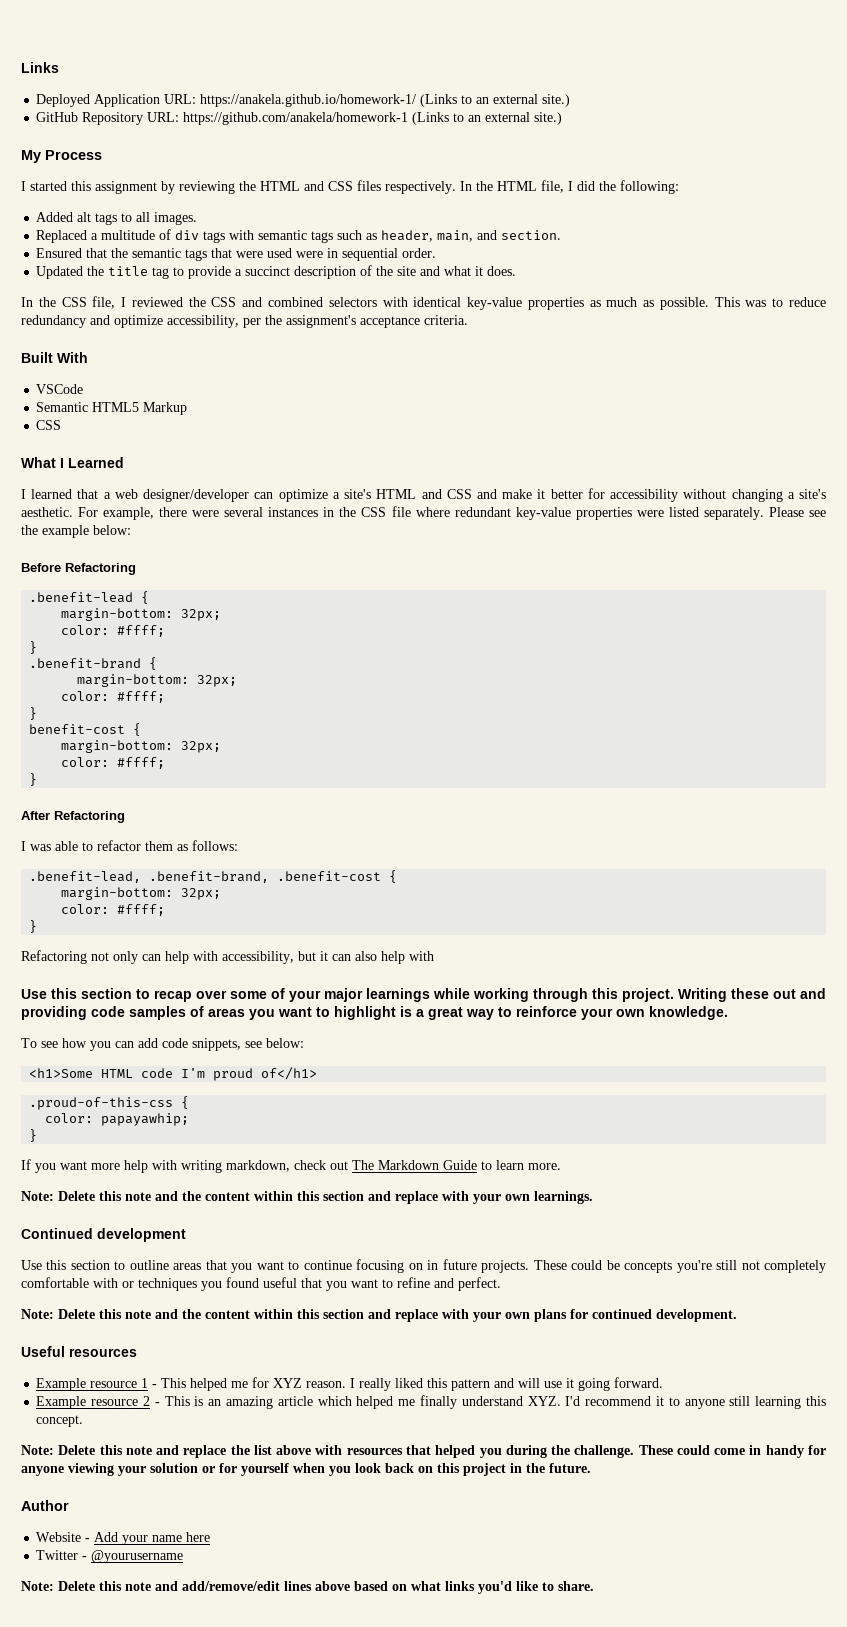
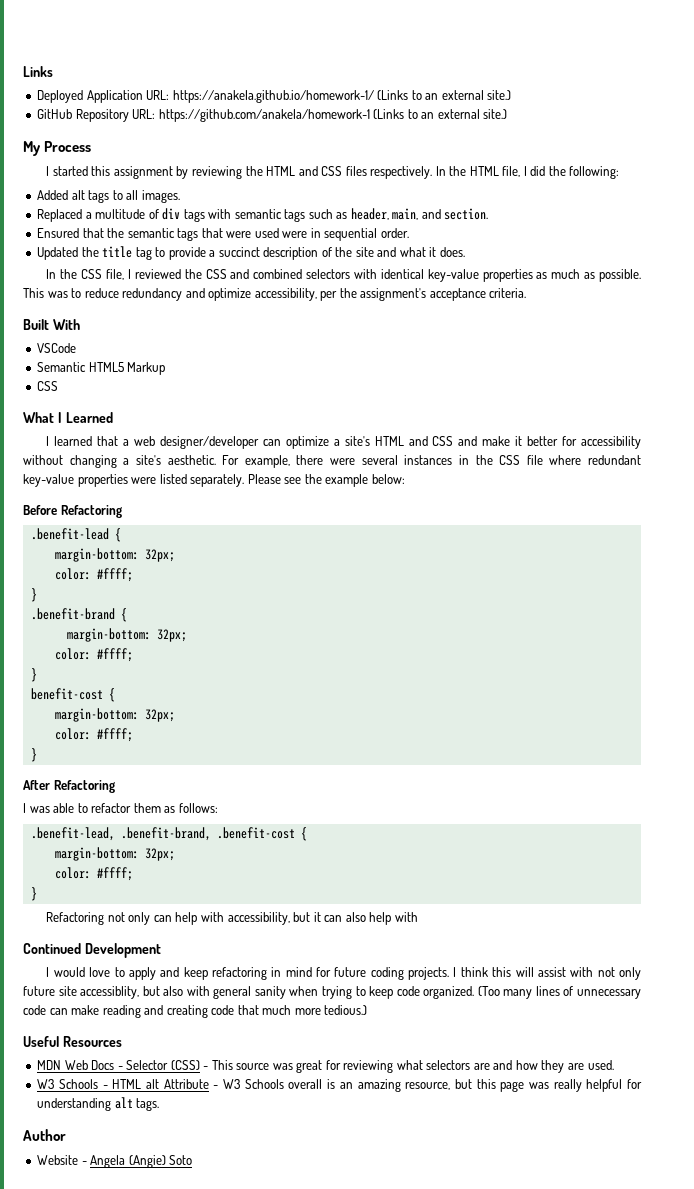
- Use this section to recap over some of your major learnings while working through this project. Writing these out and providing code samples of areas you want to highlight is a great way to reinforce your own knowledge.
- To see how you can add code snippets, see below:
- <h1>Some HTML code I'm proud of</h1>
- .proud-of-this-css {
- color: papayawhip;
- }
- If you want more help with writing markdown, check out The Markdown Guide to learn more.
- Note: Delete this note and the content within this section and replace with your own learnings.
- Continued development
- Use this section to outline areas that you want to continue focusing on in future projects. These could be concepts you're still not completely comfortable with or techniques you found useful that you want to refine and perfect.
- Note: Delete this note and the content within this section and replace with your own plans for continued development.
- Useful resources
- Example resource 1 - This helped me for XYZ reason. I really liked this pattern and will use it going forward.
- Example resource 2 - This is an amazing article which helped me finally understand XYZ. I'd recommend it to anyone still learning this concept.
- Note: Delete this note and replace the list above with resources that helped you during the challenge. These could come in handy for anyone viewing your solution or for yourself when you look back on this project in the future.
+ Continued Development
+ I would love to apply and keep refactoring in mind for future coding projects. I think this will assist with not only future site accessiblity, but also with general sanity when trying to keep code organized. (Too many lines of unnecessary code can make reading and creating code that much more tedious.)
+ Useful Resources
+ MDN Web Docs - Selector (CSS) - This source was great for reviewing what selectors are and how they are used.
+ W3 Schools - HTML alt Attribute - W3 Schools overall is an amazing resource, but this page was really helpful for understanding alt tags.
  Author
- Website - Add your name here
- Twitter - @yourusername
- Note: Delete this note and add/remove/edit lines above based on what links you'd like to share.
+ Website - Angela (Angie) Soto

